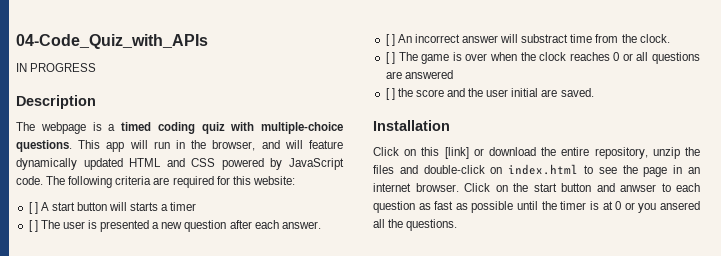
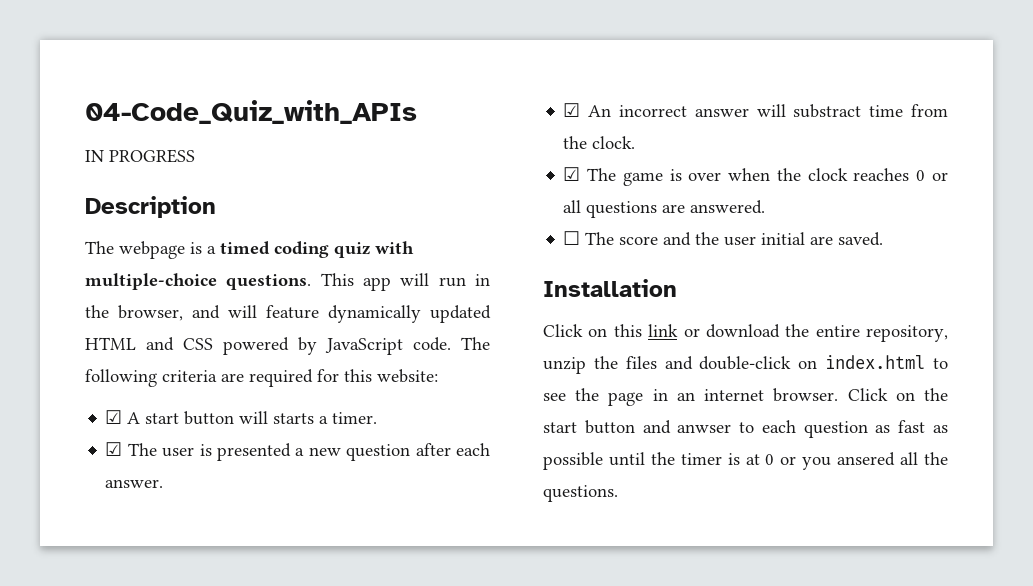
- [ ] A start button will starts a timer
- [ ] The user is presented a new question after each answer.
+ ☑ A start button will starts a timer.
+ ☑ The user is presented a new question after each answer.
- [ ] An incorrect answer will substract time from the clock.
+ ☑ An incorrect answer will substract time from the clock.
- [ ] The game is over when the clock reaches 0 or all questions are answered
- [ ] the score and the user initial are saved.
+ ☑ The game is over when the clock reaches 0 or all questions are answered.
+ ☐ The score and the user initial are saved.
- Click on this [link] or download the entire repository, unzip the files and double-click on index.html to see the page in an internet browser.
+ Click on this link or download the entire repository, unzip the files and double-click on index.html to see the page in an internet browser.

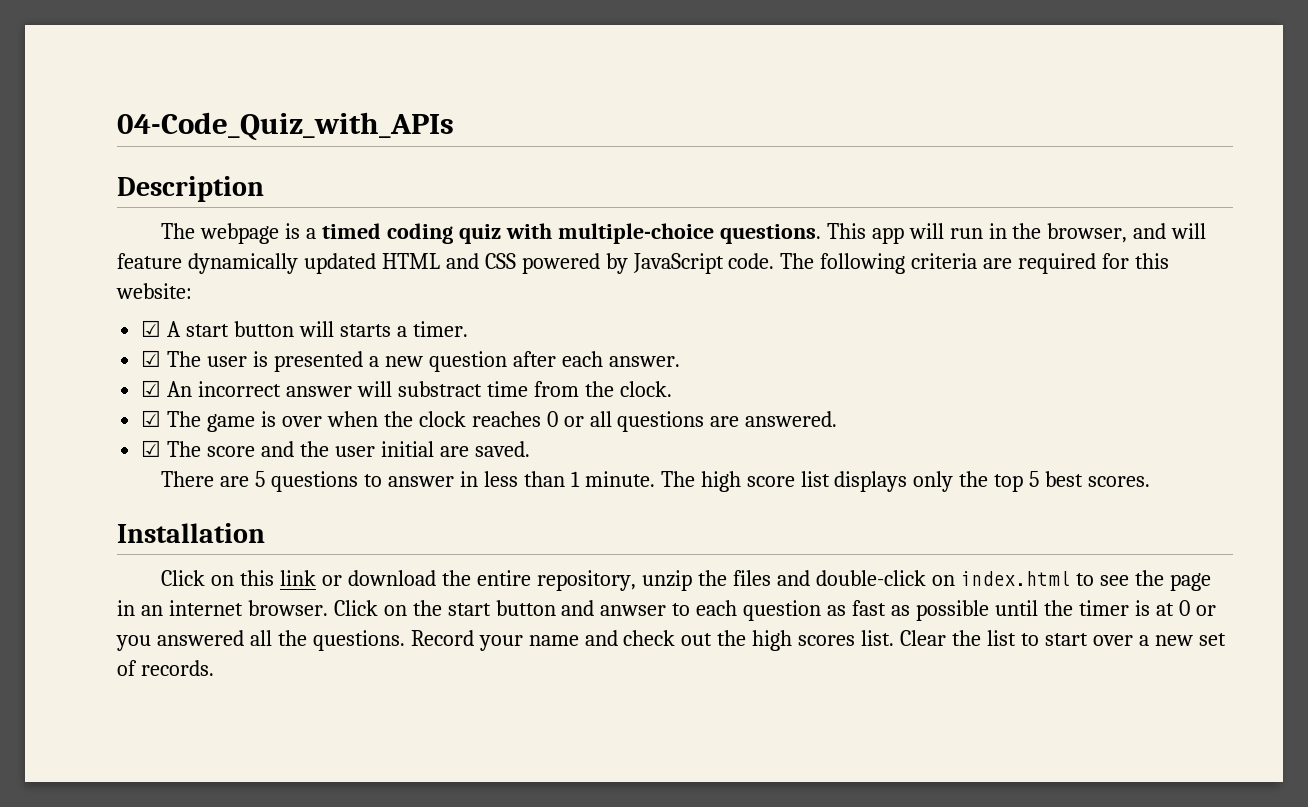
- IN PROGRESS
- ☐ The score and the user initial are saved.
+ ☑ The score and the user initial are saved.
+ There are 5 questions to answer in less than 1 minute. The high score list displays only the top 5 best scores.
- Click on the start button and anwser to each question as fast as possible until the timer is at 0 or you ansered all the questions.
+ Click on the start button and anwser to each question as fast as possible until the timer is at 0 or you answered all the questions.
+ Record your name and check out the high scores list. Clear the list to start over a new set of records.

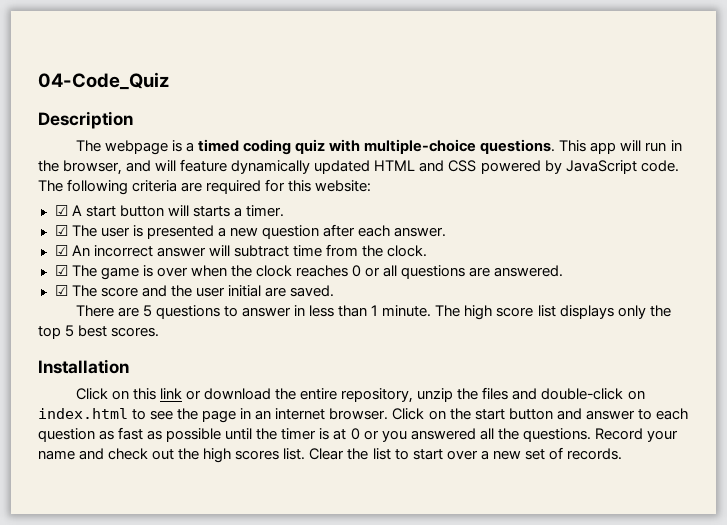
- 04-Code_Quiz_with_APIs
+ 04-Code_Quiz
- ☑ An incorrect answer will substract time from the clock.
+ ☑ An incorrect answer will subtract time from the clock.
- Click on the start button and anwser to each question as fast as possible until the timer is at 0 or you answered all the questions.
+ Click on the start button and answer to each question as fast as possible until the timer is at 0 or you answered all the questions.

